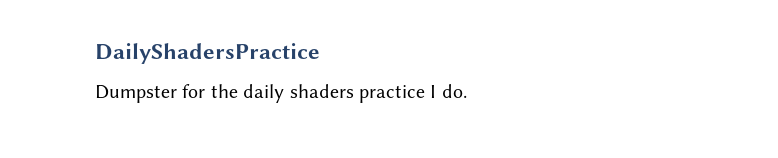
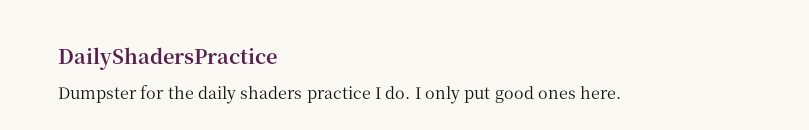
+ I only put good ones here.

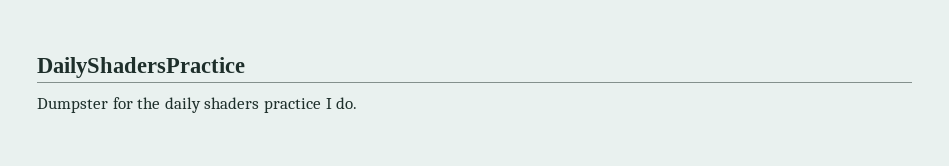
- I only put good ones here.

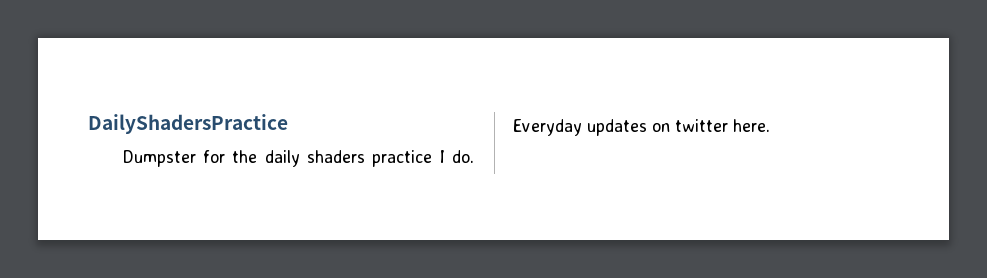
+ Everyday updates on twitter here.

